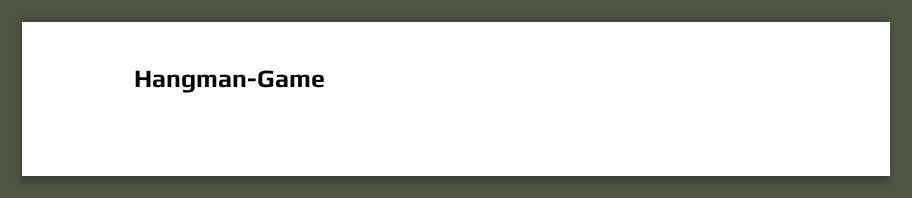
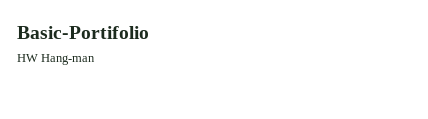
- Hangman-Game
+ Basic-Portifolio
+ HW Hang-man

